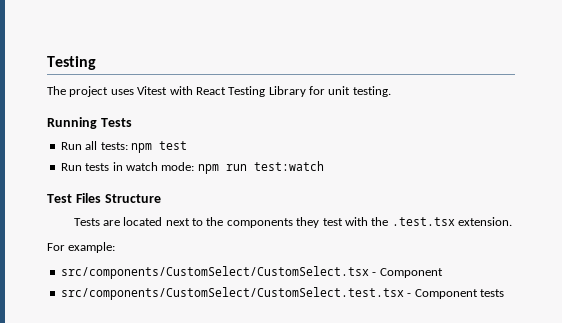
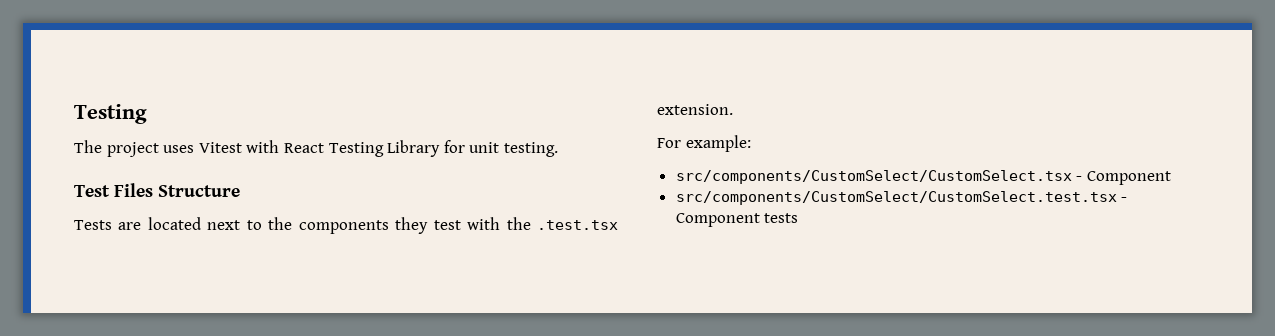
- Running Tests
- Run all tests: npm test
- Run tests in watch mode: npm run test:watch

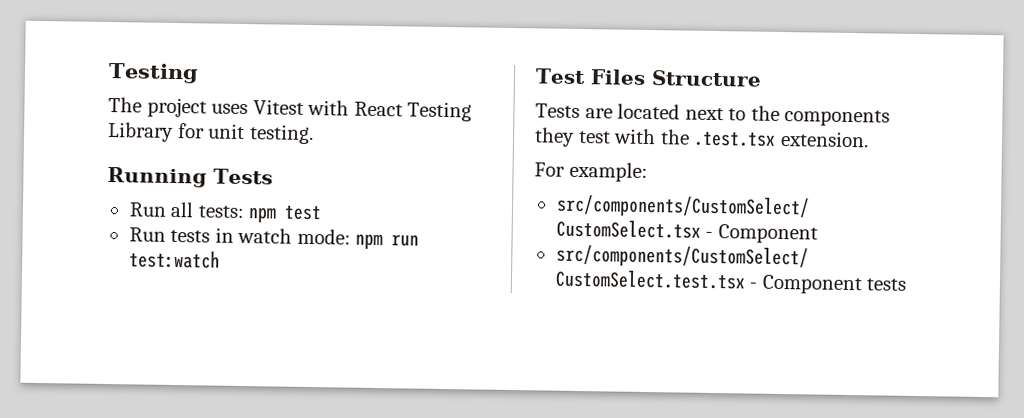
+ Running Tests
+ Run all tests: npm test
+ Run tests in watch mode: npm run test:watch

